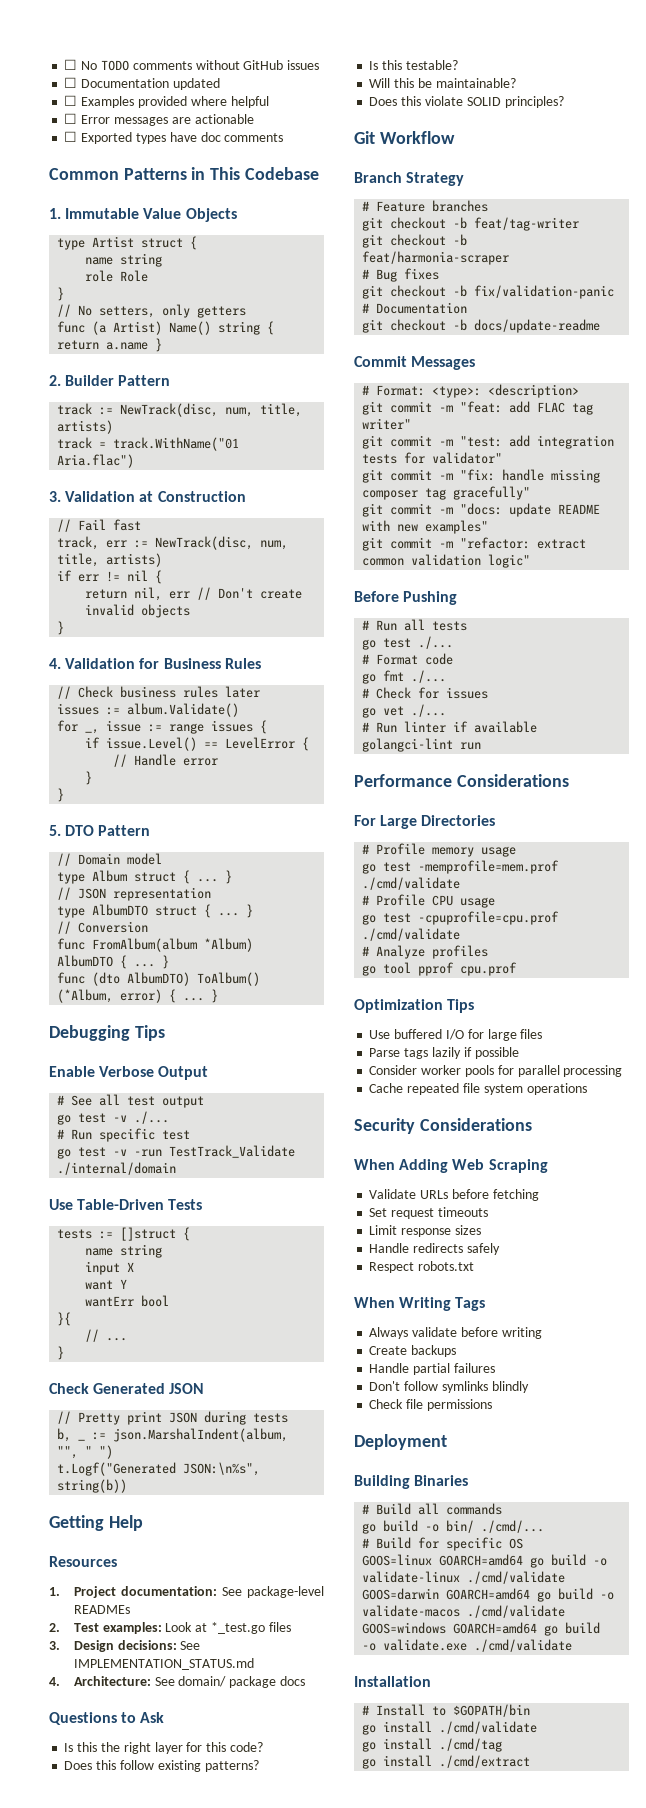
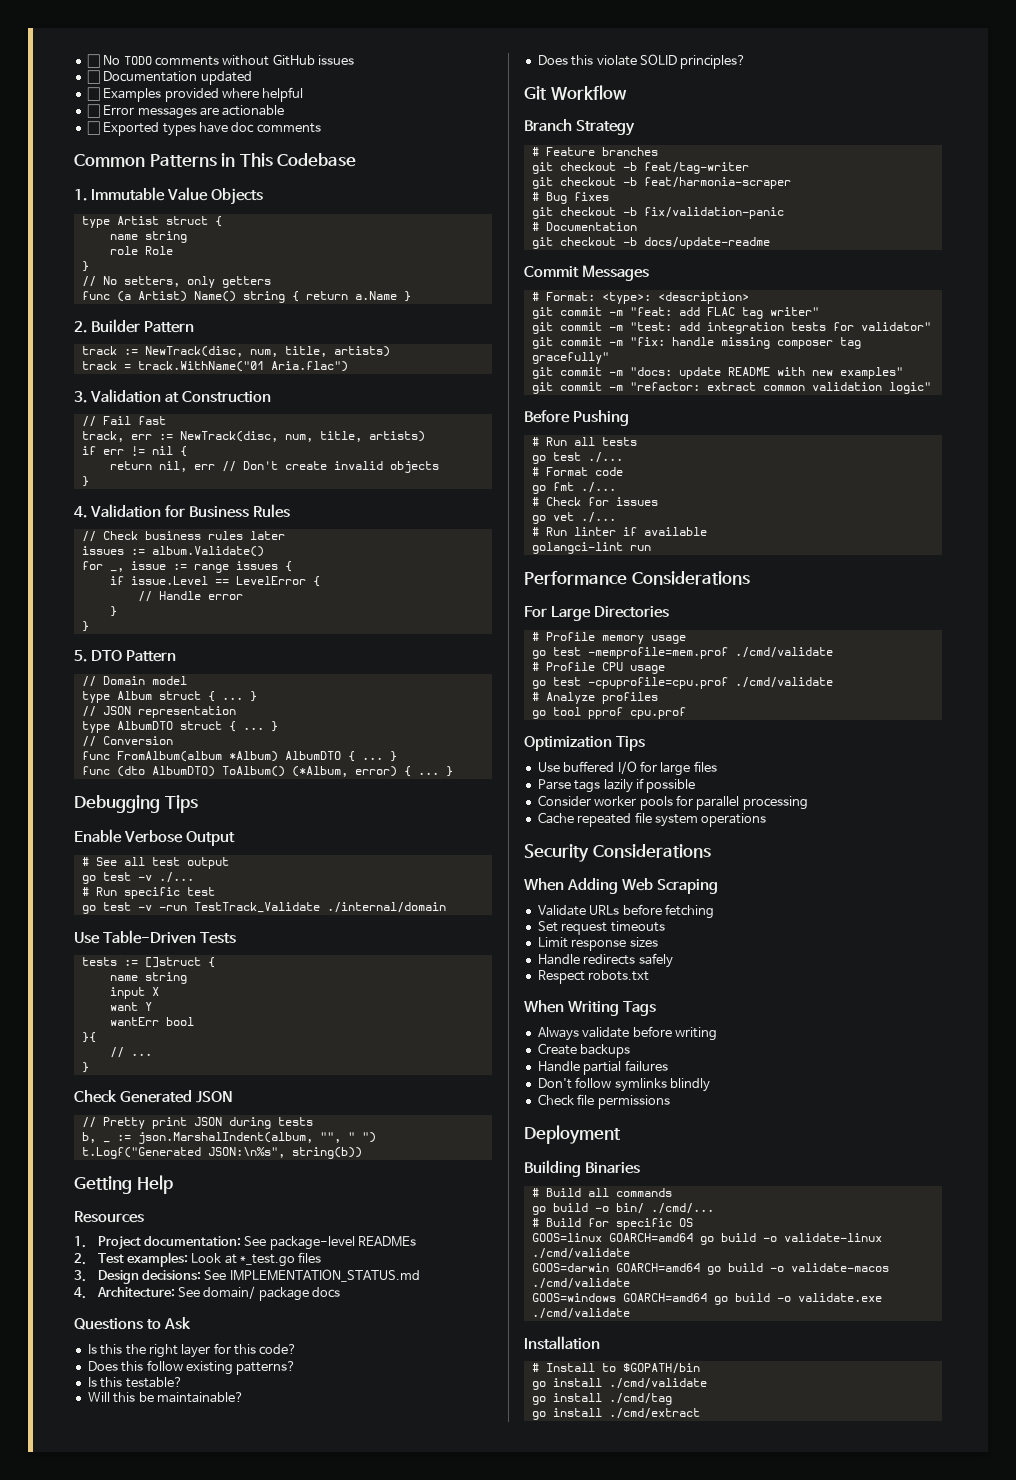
- func (a Artist) Name() string { return a.name }
+ func (a Artist) Name() string { return a.Name }
- if issue.Level() == LevelError {
+ if issue.Level == LevelError {

